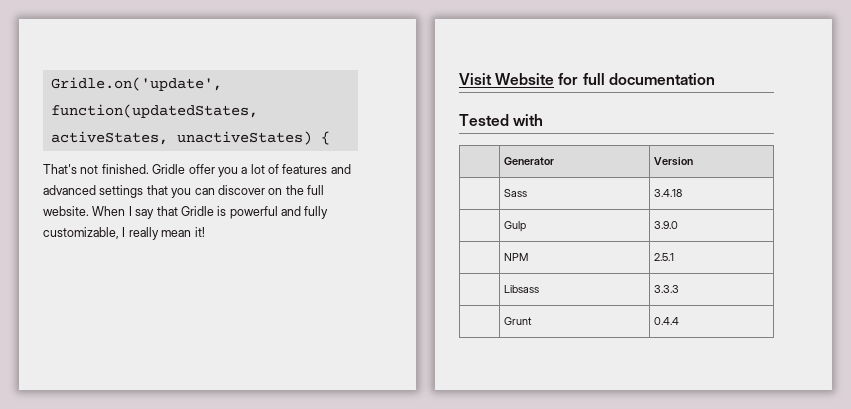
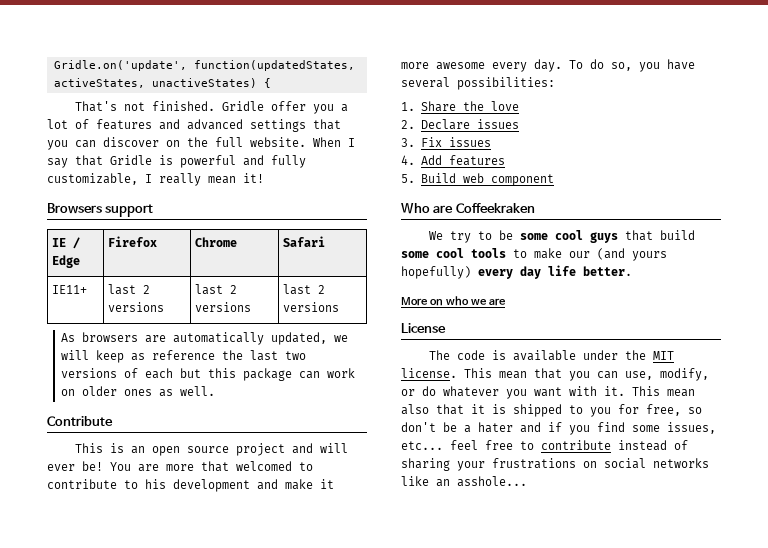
- Visit Website for full documentation
- Tested with
- | Generator | Version
- | Sass | 3.4.18
- | Gulp | 3.9.0
- | NPM | 2.5.1
- | Libsass | 3.3.3
- | Grunt | 0.4.4
+ Browsers support
+ IE / Edge | Firefox | Chrome | Safari
+ IE11+ | last 2 versions | last 2 versions | last 2 versions
+ As browsers are automatically updated, we will keep as reference the last two versions of each but this package can work on older ones as well.
+ Contribute
+ This is an open source project and will ever be! You are more that welcomed to contribute to his development and make it more awesome every day. To do so, you have several possibilities:
+ 1. Share the love
+ 2. Declare issues
+ 3. Fix issues
+ 4. Add features
+ 5. Build web component
+ Who are Coffeekraken
+ We try to be some cool guys that build some cool tools to make our (and yours hopefully) every day life better.
+ More on who we are
+ License
+ The code is available under the MIT license. This mean that you can use, modify, or do whatever you want with it. This mean also that it is shipped to you for free, so don't be a hater and if you find some issues, etc... feel free to contribute instead of sharing your frustrations on social networks like an asshole...

